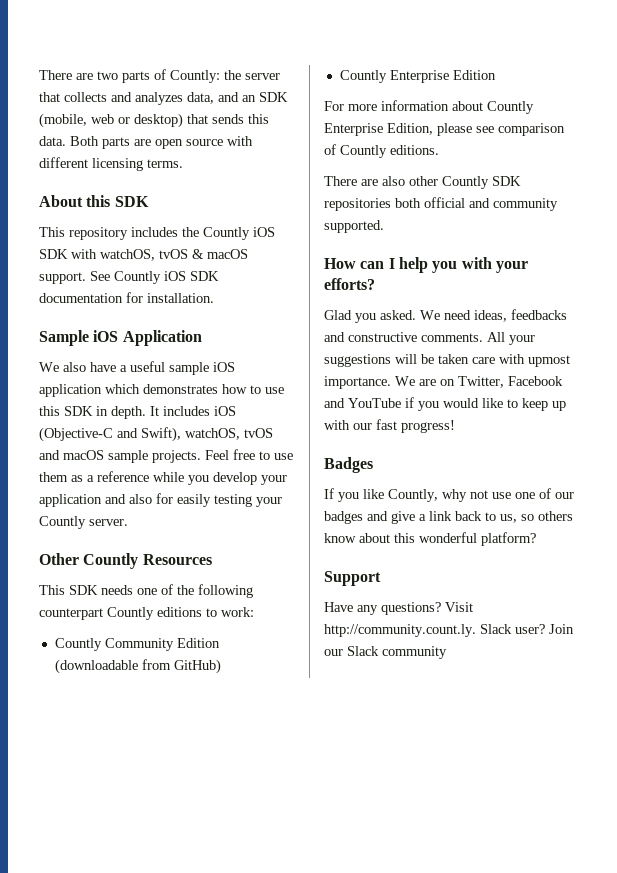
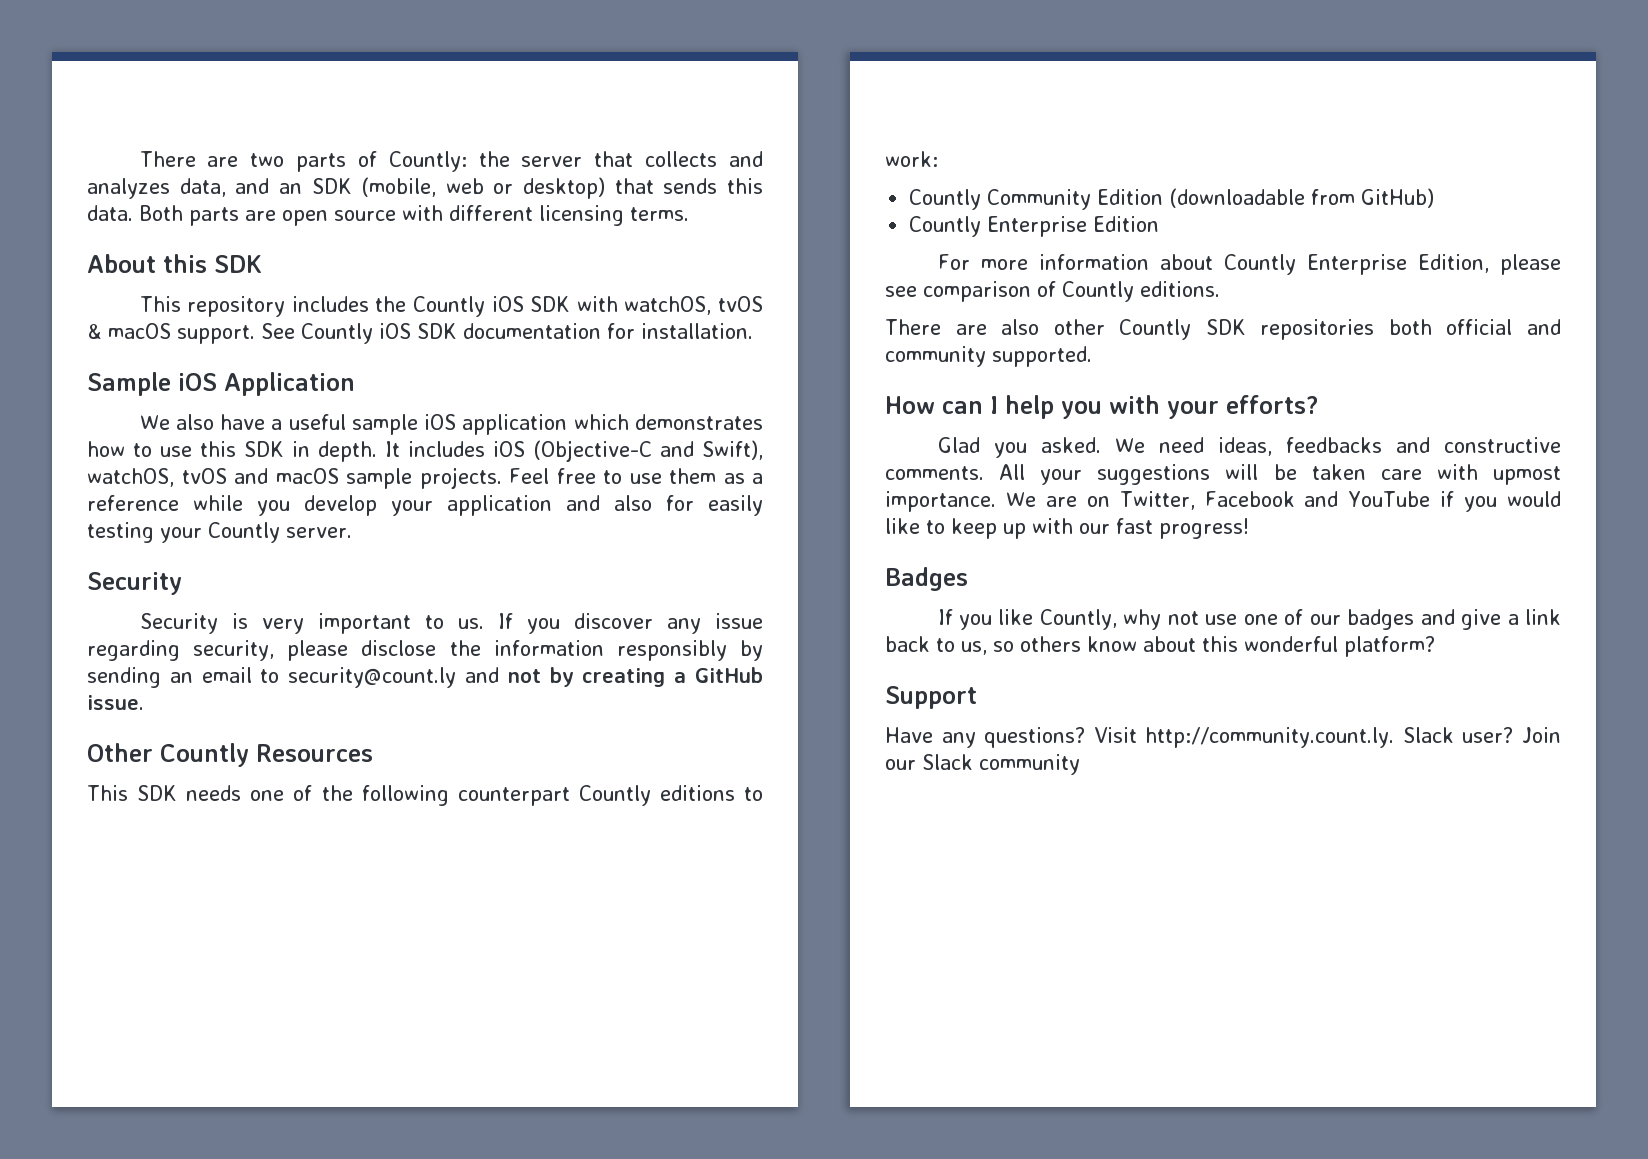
  Feel free to use them as a reference while you develop your application and also for easily testing your Countly server.
+ Security
+ Security is very important to us. If you discover any issue regarding security, please disclose the information responsibly by sending an email to security@count.ly and not by creating a GitHub issue.

